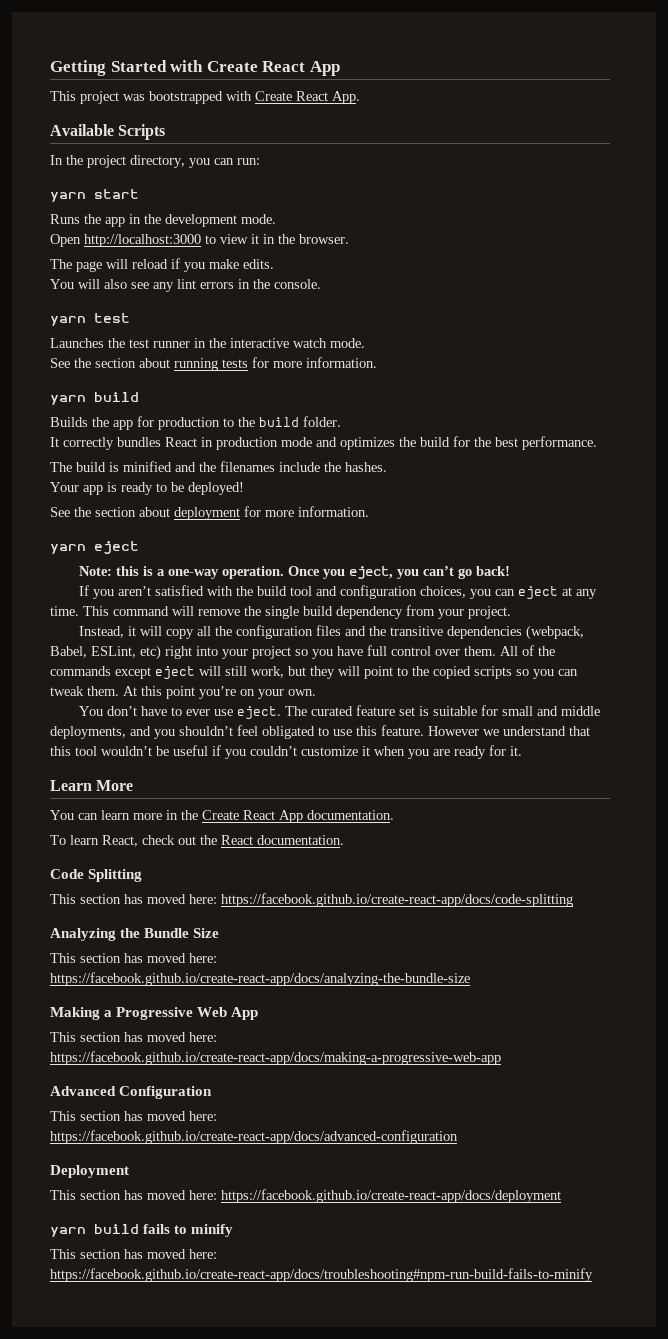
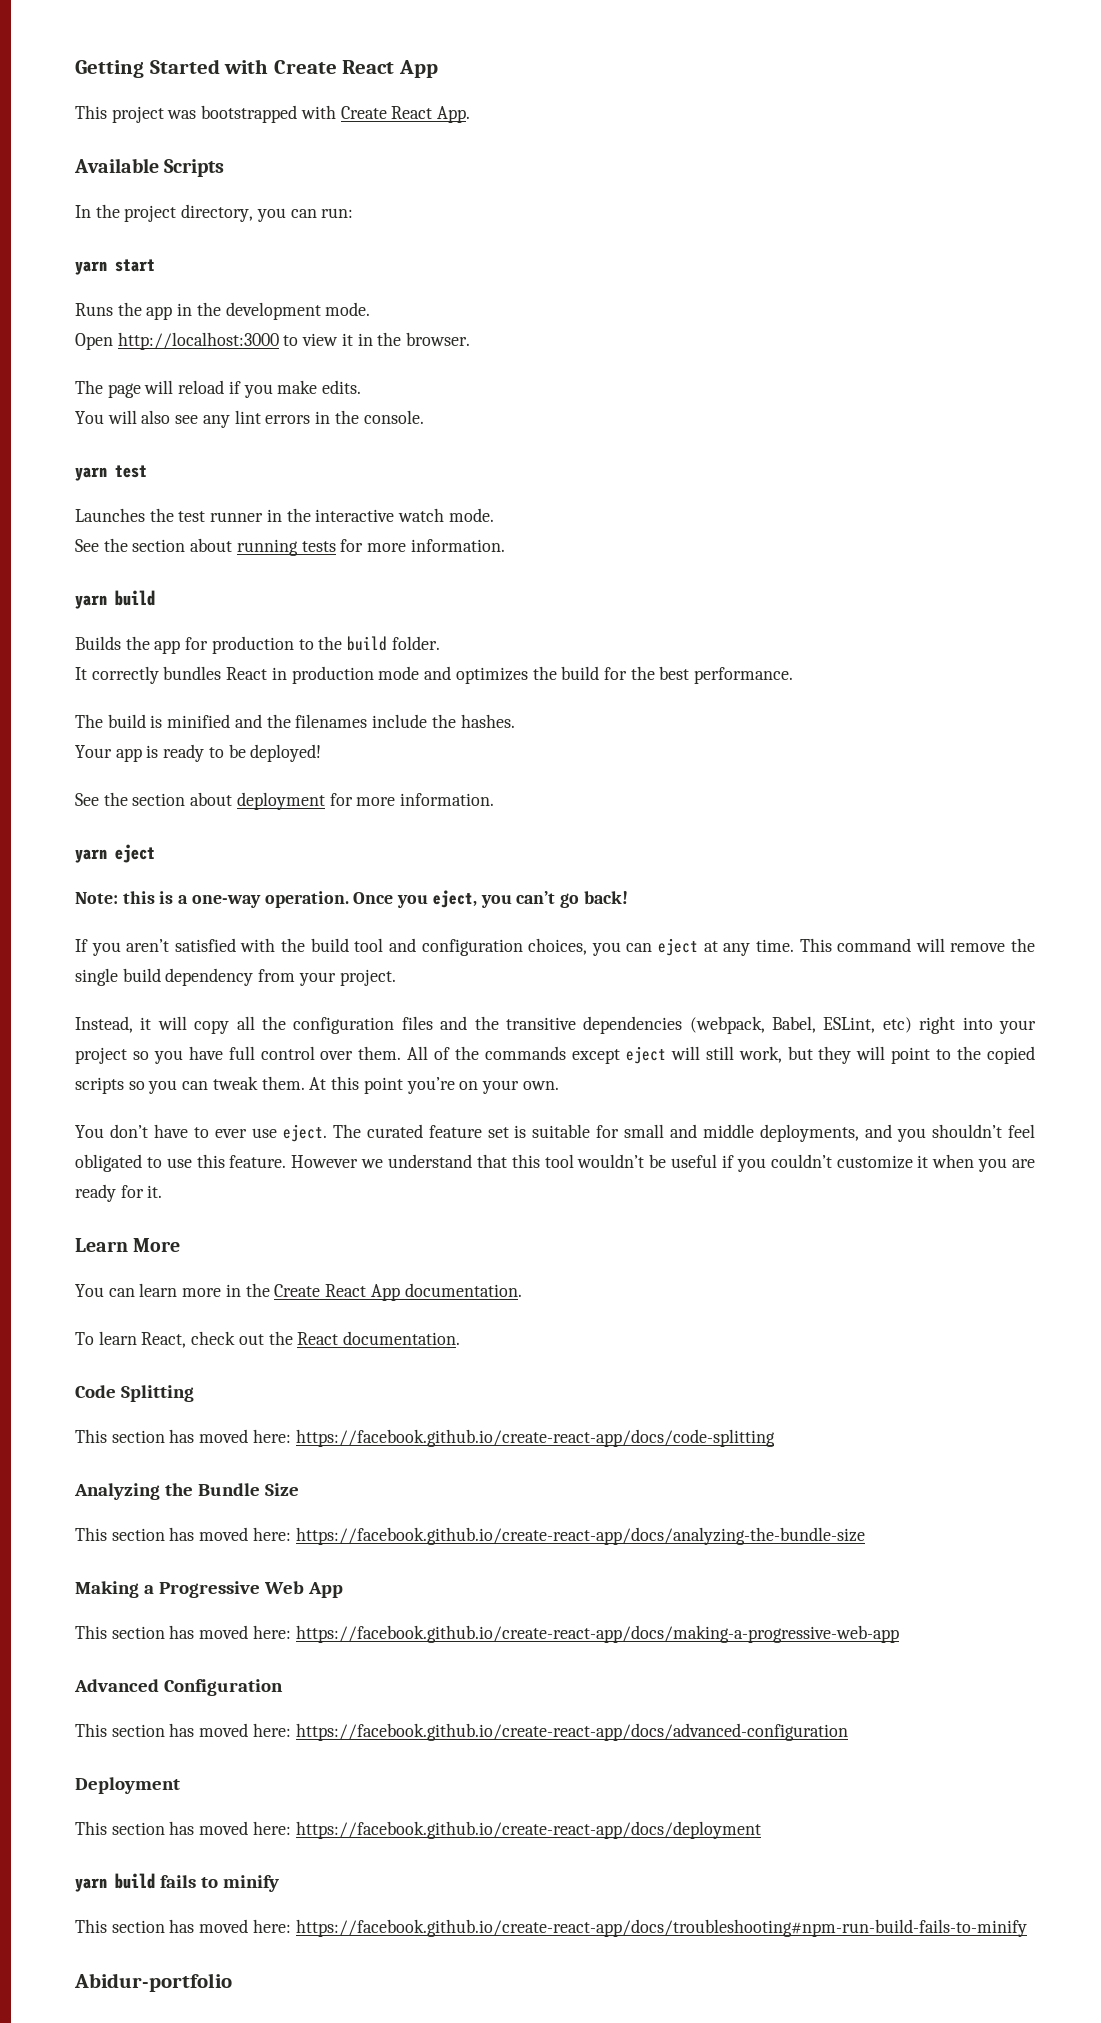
+ Abidur-portfolio

